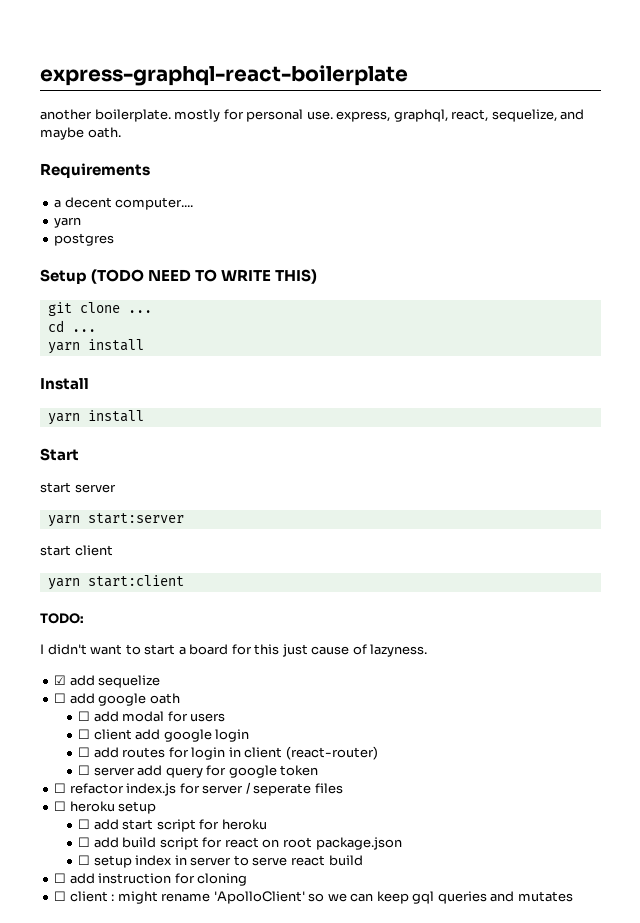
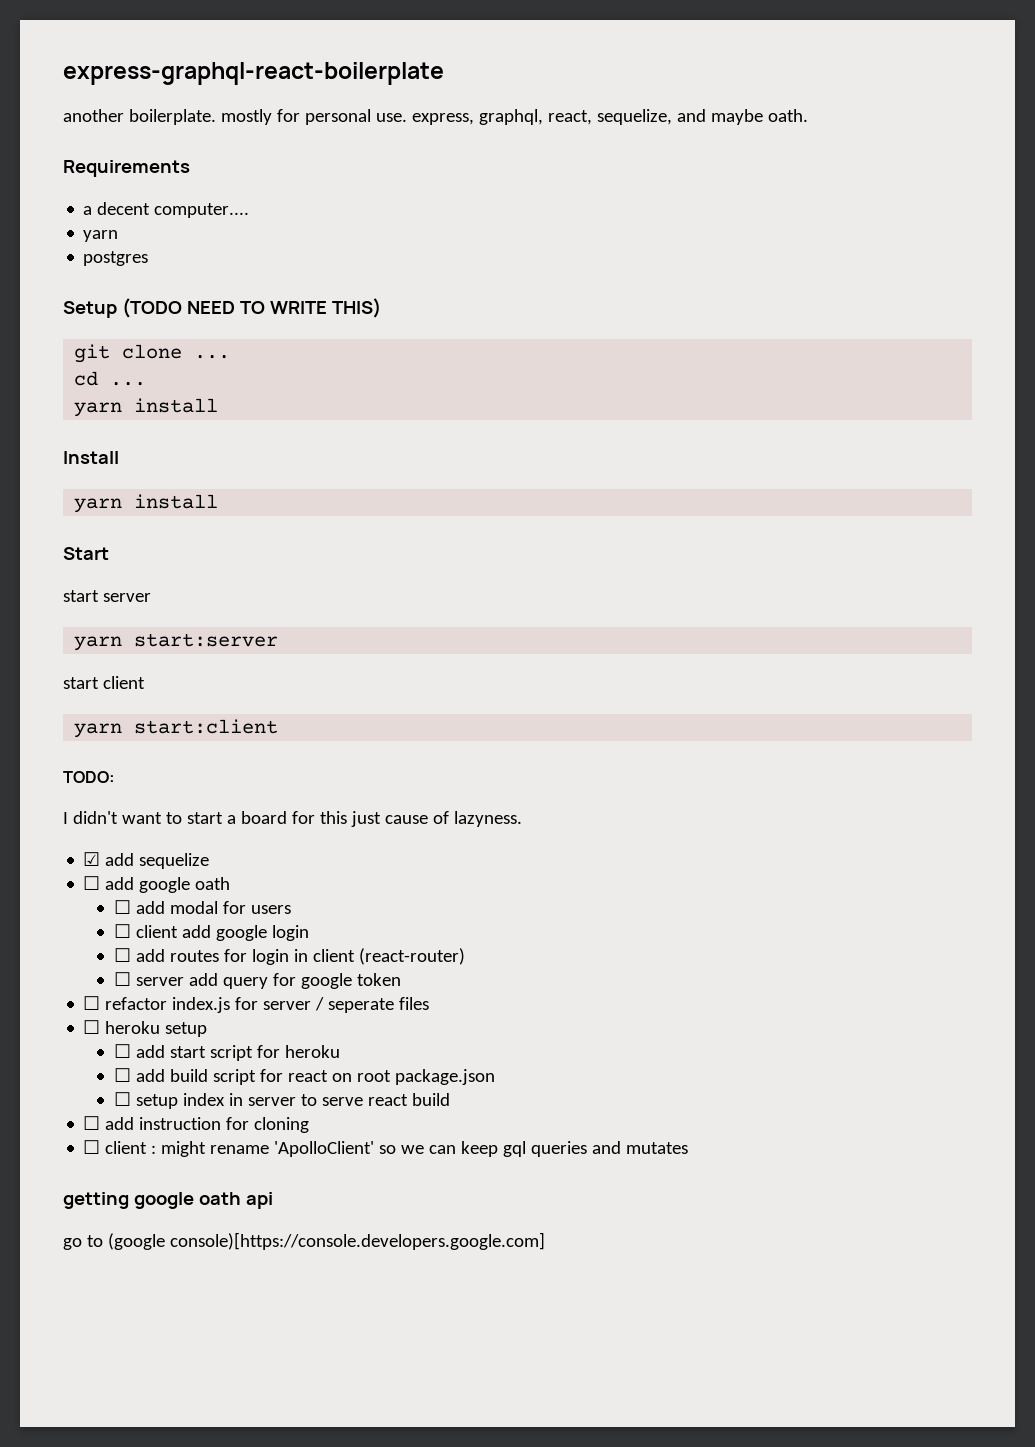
+ getting google oath api
+ go to (google console)[https://console.developers.google.com]

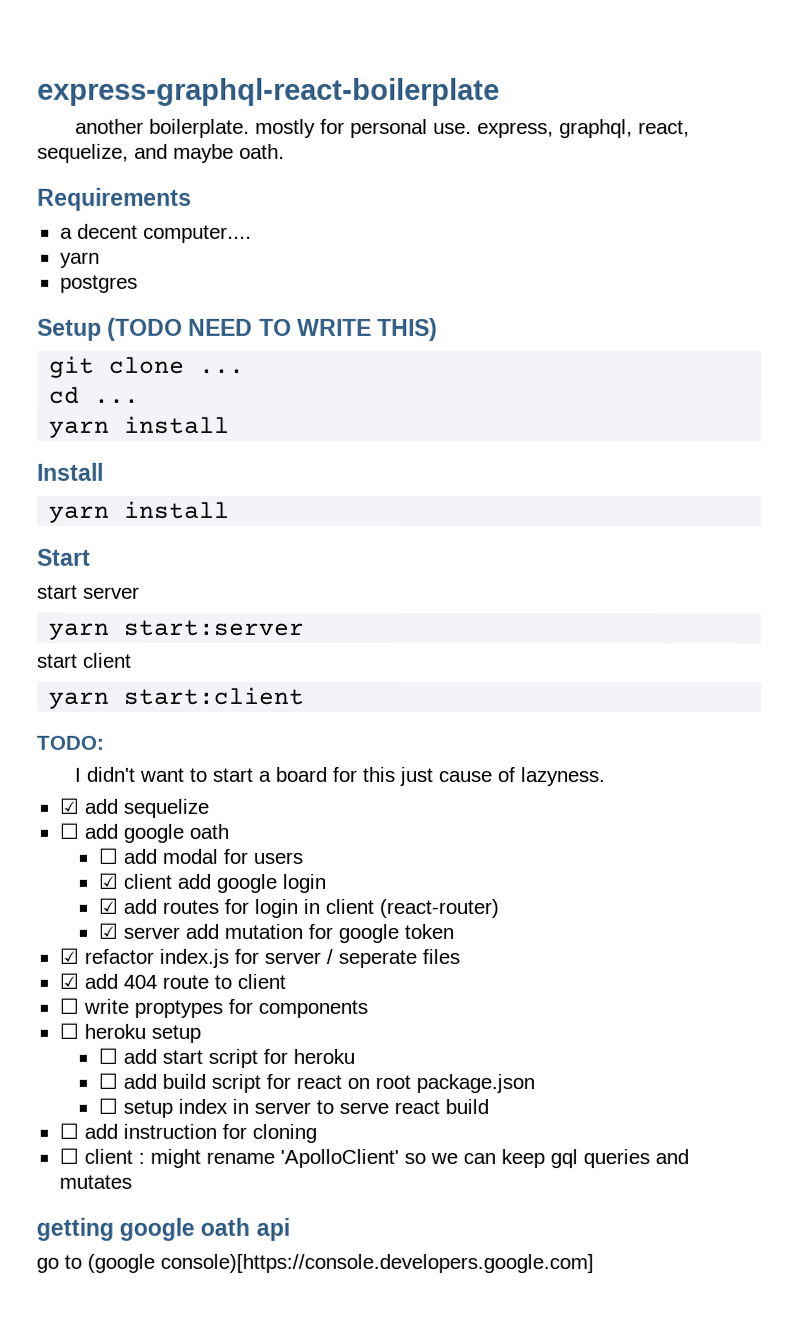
- ☐ client add google login
+ ☑ client add google login
- ☐ add routes for login in client (react-router)
+ ☑ add routes for login in client (react-router)
- ☐ server add query for google token
+ ☑ server add mutation for google token
- ☐ refactor index.js for server / seperate files
+ ☑ refactor index.js for server / seperate files
+ ☑ add 404 route to client
+ ☐ write proptypes for components

